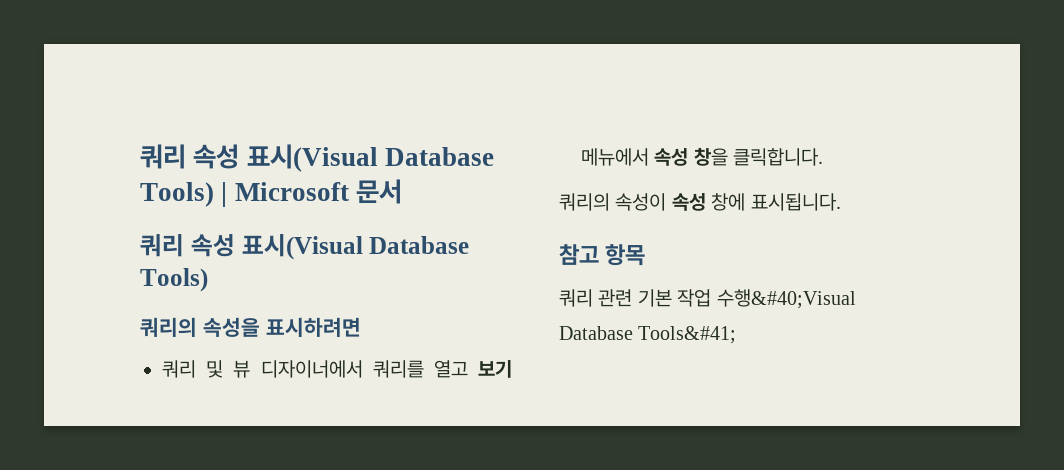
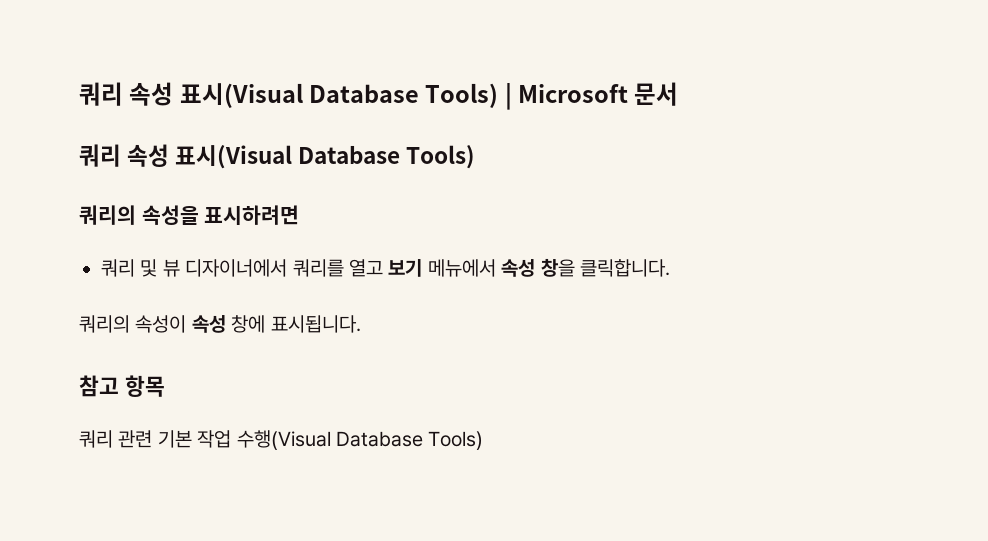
- 쿼리 관련 기본 작업 수행&#40;Visual Database Tools&#41;
+ 쿼리 관련 기본 작업 수행(Visual Database Tools)

